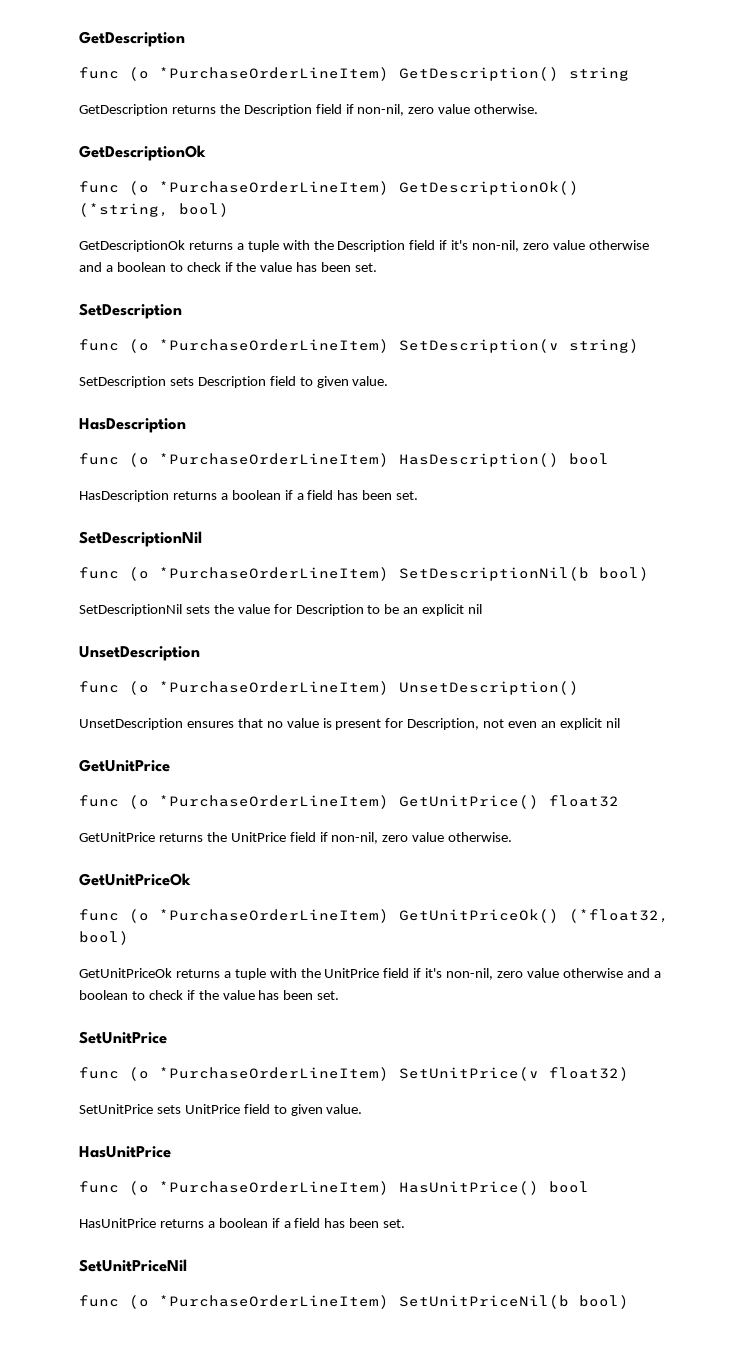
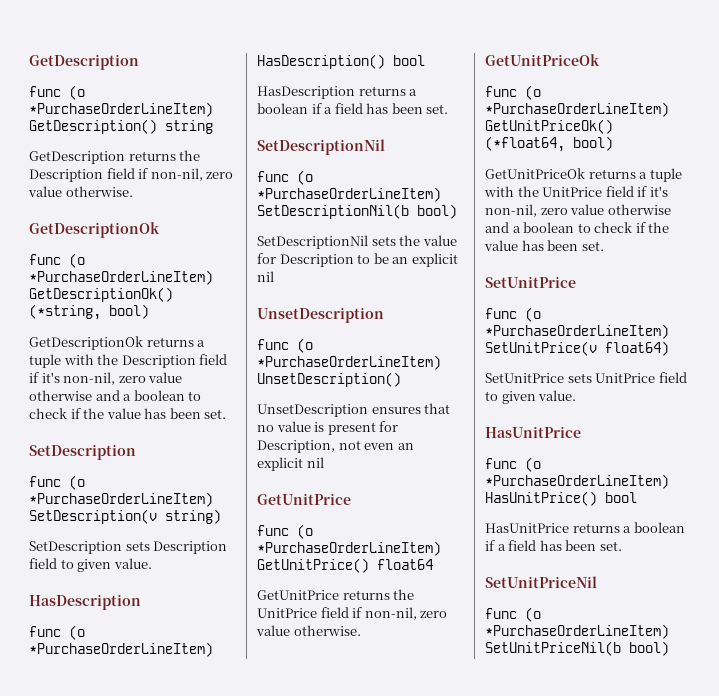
- func (o *PurchaseOrderLineItem) GetUnitPrice() float32
+ func (o *PurchaseOrderLineItem) GetUnitPrice() float64
- func (o *PurchaseOrderLineItem) GetUnitPriceOk() (*float32, bool)
+ func (o *PurchaseOrderLineItem) GetUnitPriceOk() (*float64, bool)
- func (o *PurchaseOrderLineItem) SetUnitPrice(v float32)
+ func (o *PurchaseOrderLineItem) SetUnitPrice(v float64)

